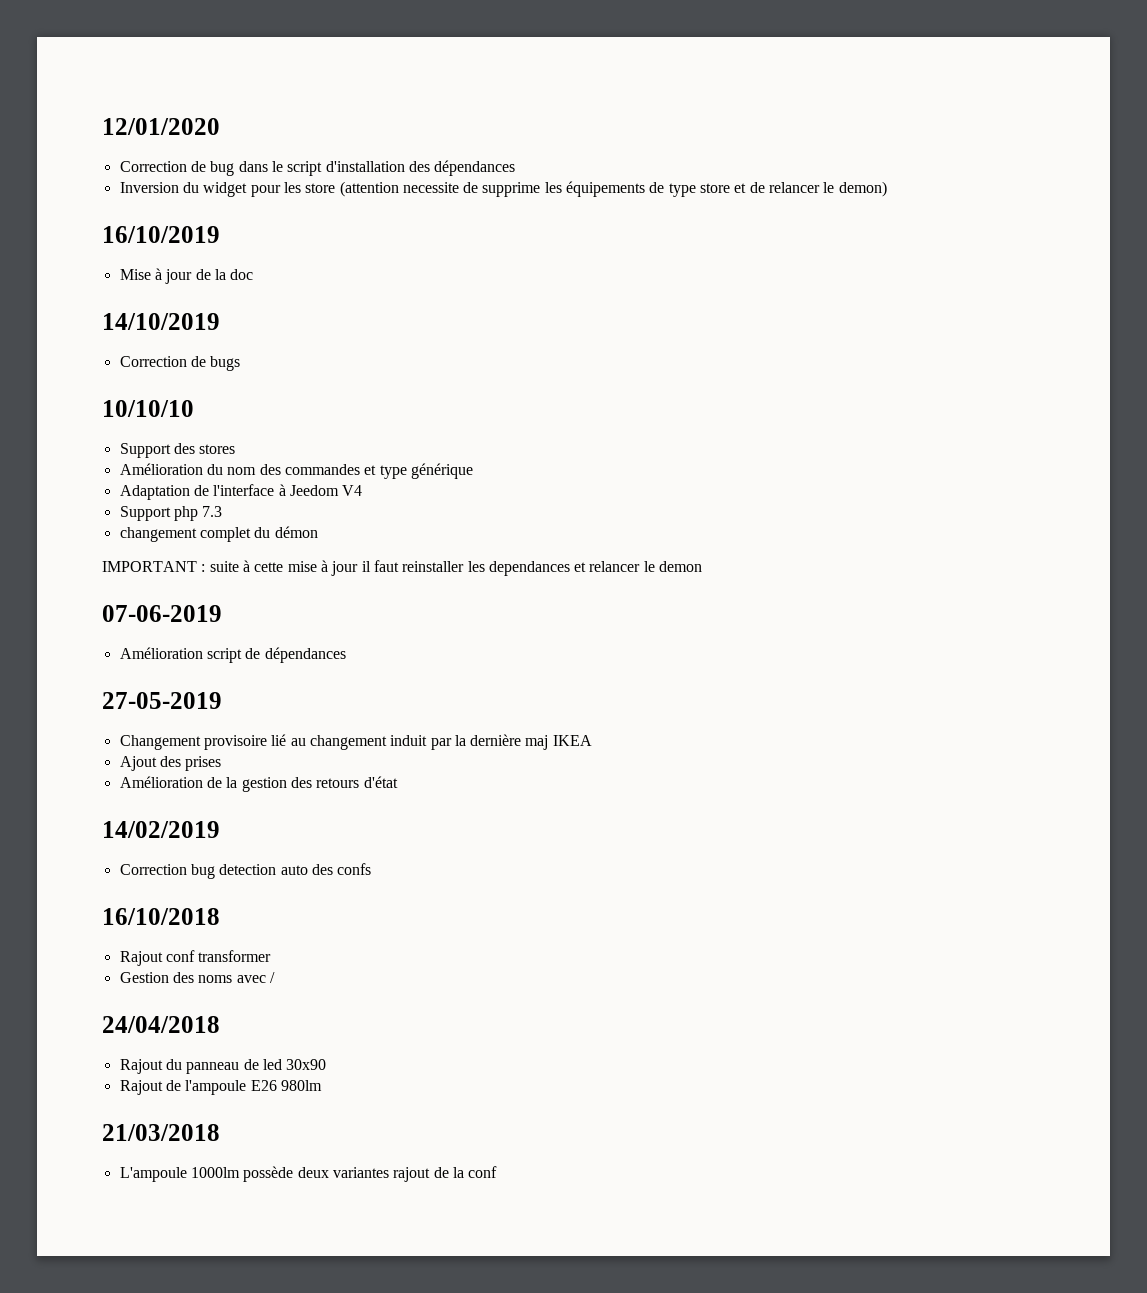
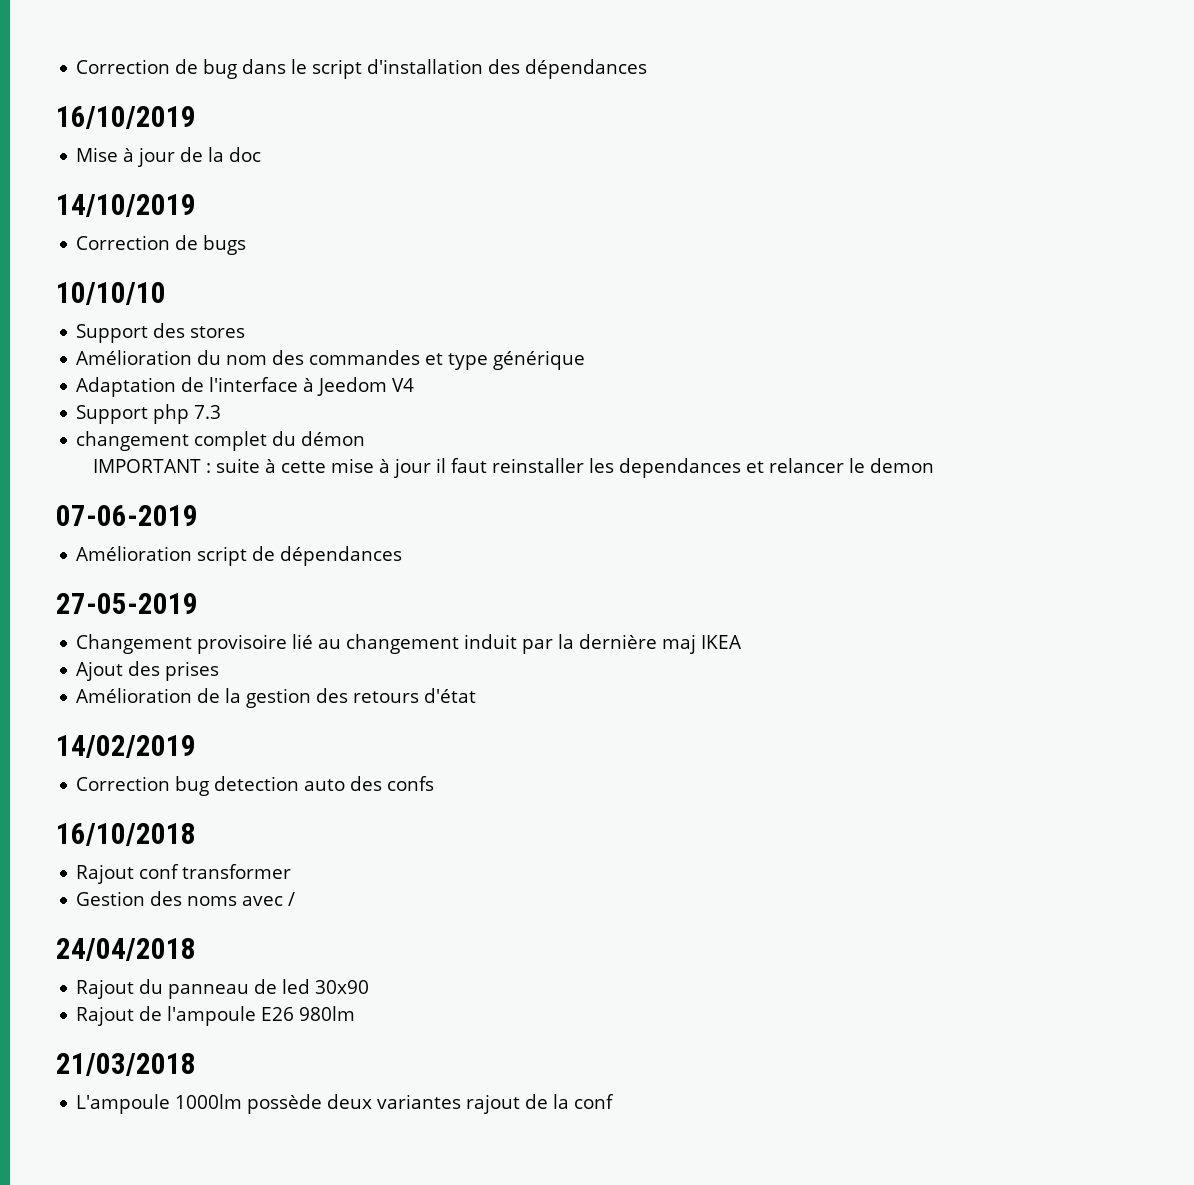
- 12/01/2020
- Inversion du widget pour les store (attention necessite de supprime les équipements de type store et de relancer le demon)

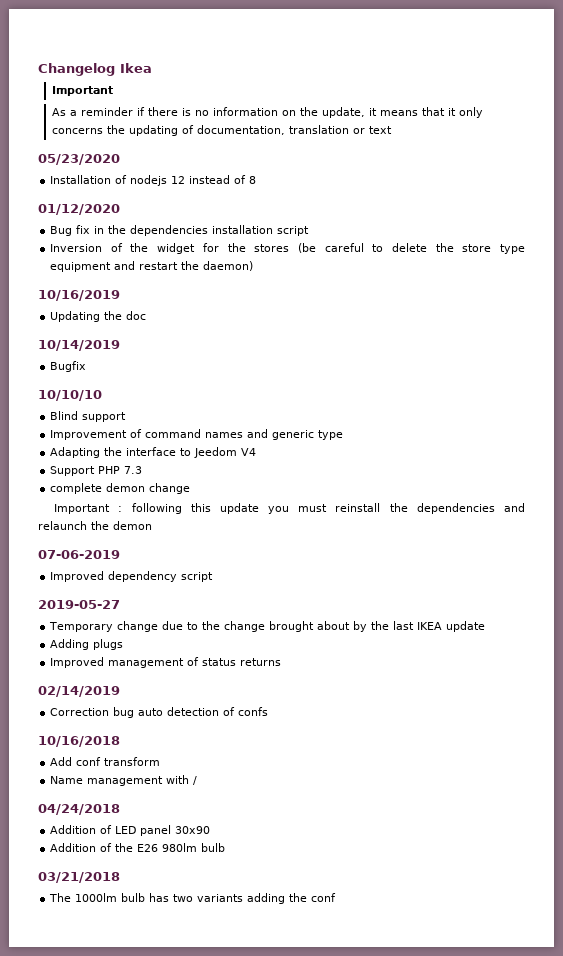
- Correction de bug dans le script d'installation des dépendances
- 16/10/2019
- Mise à jour de la doc
- 14/10/2019
- Correction de bugs
+ Changelog Ikea
+ Important
+ As a reminder if there is no information on the update, it means that it only concerns the updating of documentation, translation or text
+ 05/23/2020
+ Installation of nodejs 12 instead of 8
+ 01/12/2020
+ Bug fix in the dependencies installation script
+ Inversion of the widget for the stores (be careful to delete the store type equipment and restart the daemon)
+ 10/16/2019
+ Updating the doc
+ 10/14/2019
+ Bugfix
  10/10/10
- Support des stores
- Amélioration du nom des commandes et type générique
- Adaptation de l'interface à Jeedom V4
+ Blind support
+ Improvement of command names and generic type
+ Adapting the interface to Jeedom V4
- Support php 7.3
+ Support PHP 7.3
- changement complet du démon
- IMPORTANT : suite à cette mise à jour il faut reinstaller les dependances et relancer le demon
+ complete demon change
+ Important : following this update you must reinstall the dependencies and relaunch the demon
- Amélioration script de dépendances
- 27-05-2019
- Changement provisoire lié au changement induit par la dernière maj IKEA
- Ajout des prises
- Amélioration de la gestion des retours d'état
- 14/02/2019
- Correction bug detection auto des confs
- 16/10/2018
- Rajout conf transformer
- Gestion des noms avec /
- 24/04/2018
- Rajout du panneau de led 30x90
- Rajout de l'ampoule E26 980lm
- 21/03/2018
- L'ampoule 1000lm possède deux variantes rajout de la conf
+ Improved dependency script
+ 2019-05-27
+ Temporary change due to the change brought about by the last IKEA update
+ Adding plugs
+ Improved management of status returns
+ 02/14/2019
+ Correction bug auto detection of confs
+ 10/16/2018
+ Add conf transform
+ Name management with /
+ 04/24/2018
+ Addition of LED panel 30x90
+ Addition of the E26 980lm bulb
+ 03/21/2018
+ The 1000lm bulb has two variants adding the conf

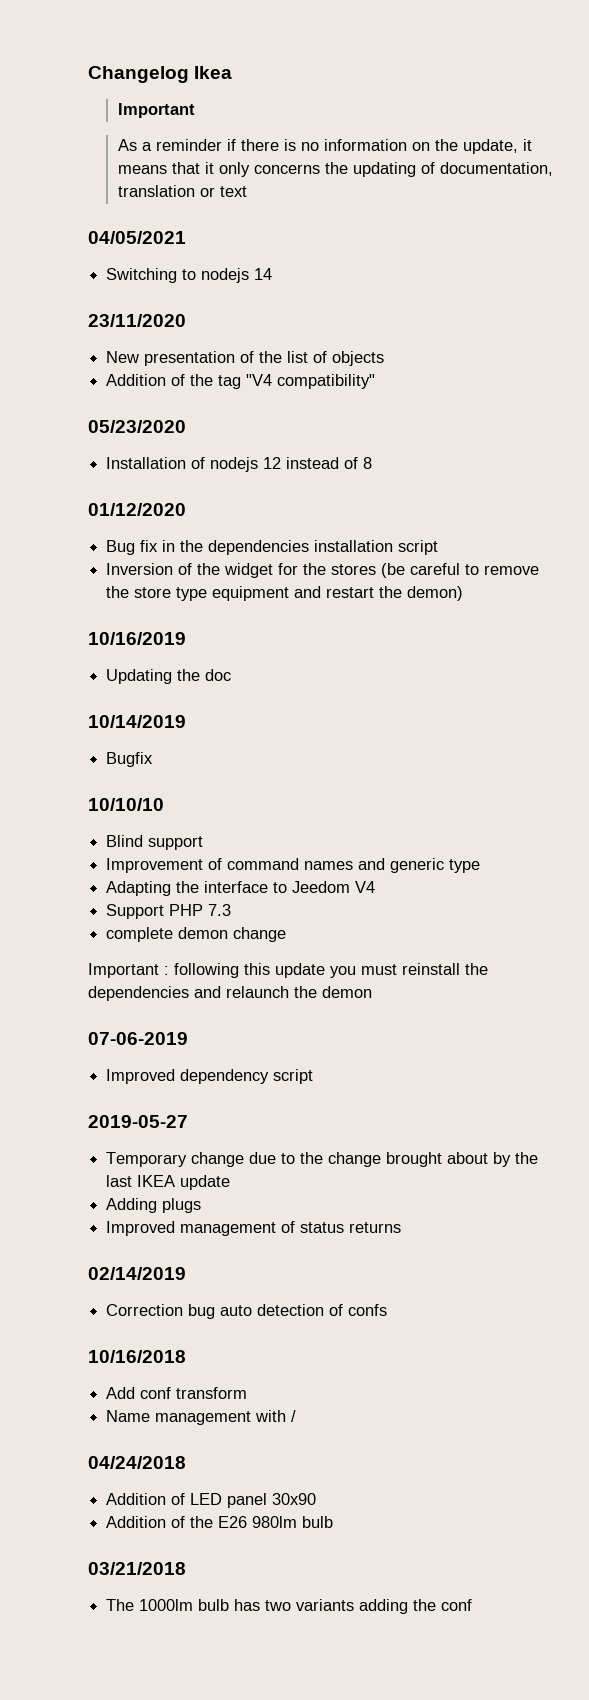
+ 04/05/2021
+ Switching to nodejs 14
+ 23/11/2020
+ New presentation of the list of objects
+ Addition of the tag "V4 compatibility"
- Inversion of the widget for the stores (be careful to delete the store type equipment and restart the daemon)
+ Inversion of the widget for the stores (be careful to remove the store type equipment and restart the demon)

